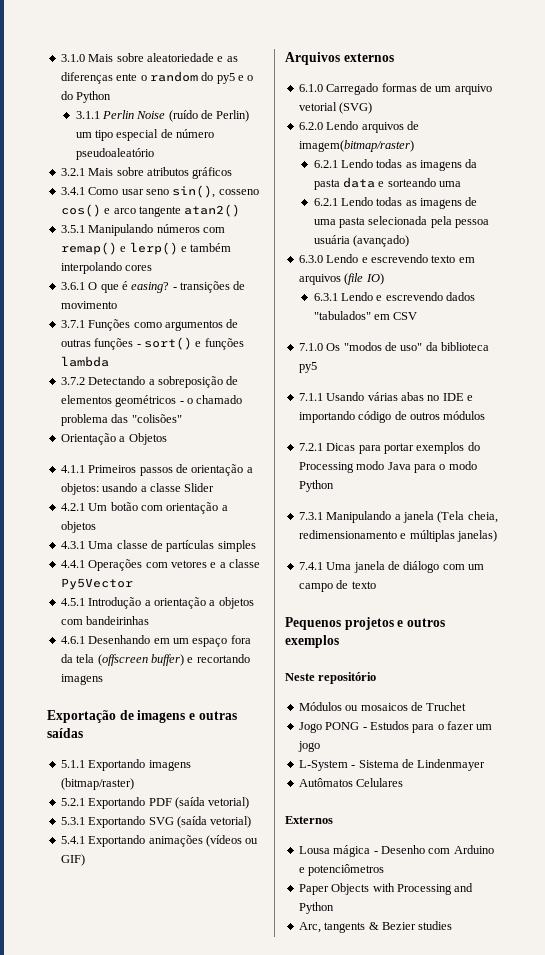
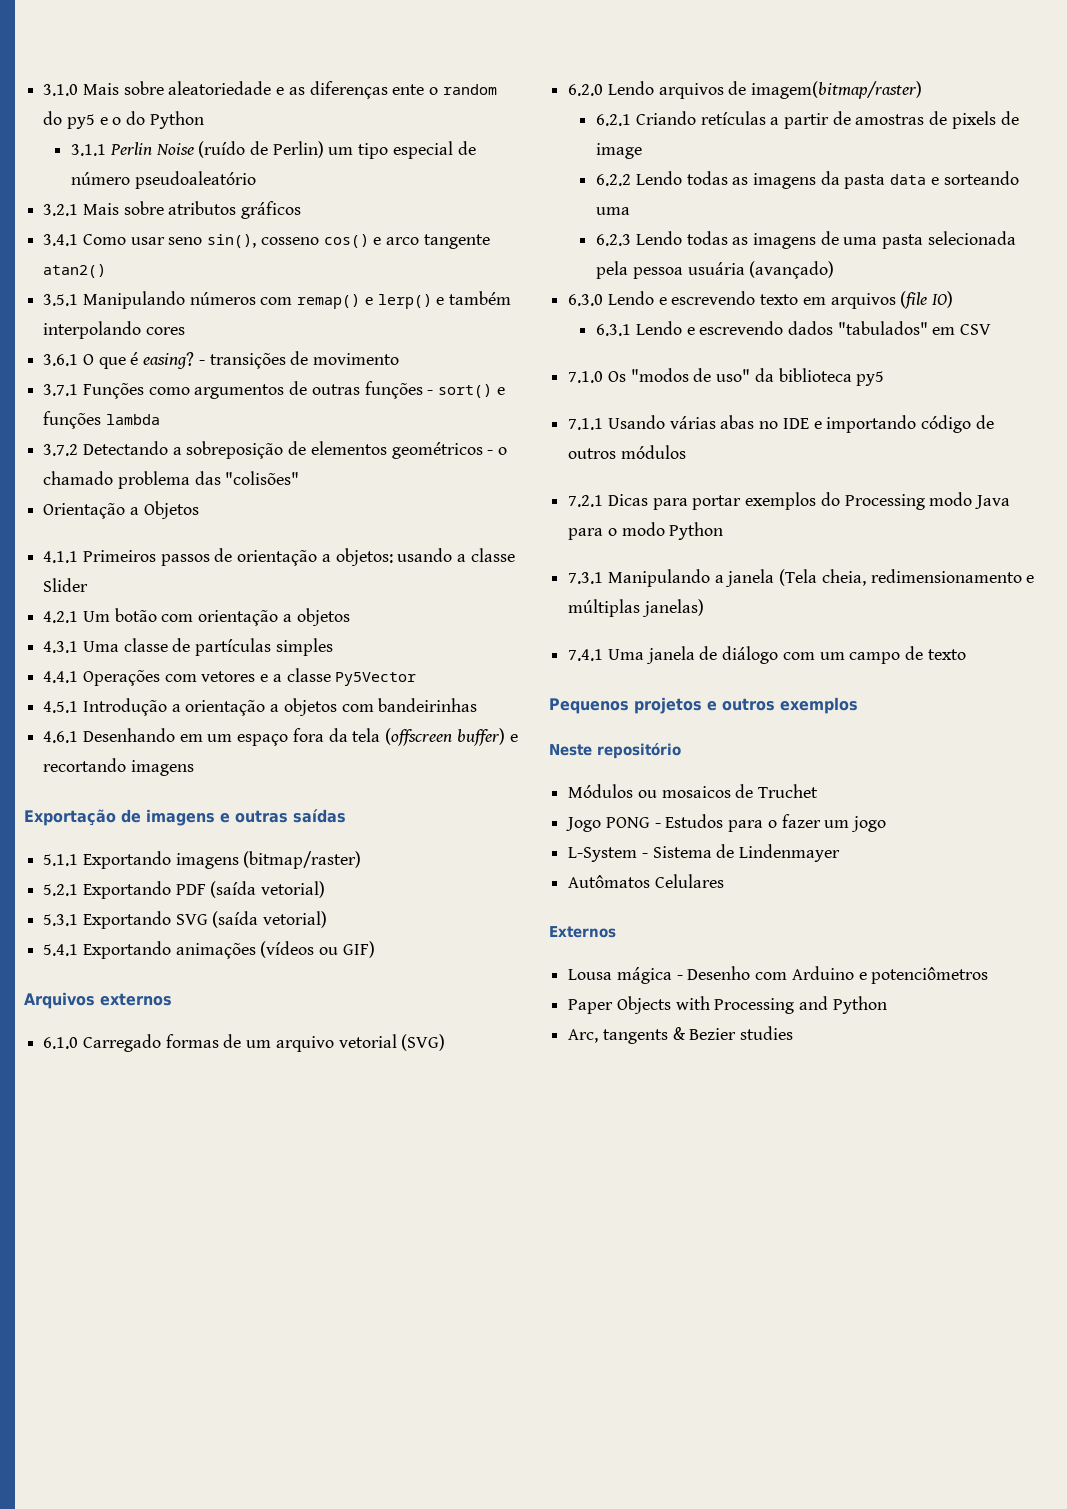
- 6.2.1 Lendo todas as imagens da pasta data e sorteando uma
+ 6.2.1 Criando retículas a partir de amostras de pixels de image
+ 6.2.2 Lendo todas as imagens da pasta data e sorteando uma
- 6.2.1 Lendo todas as imagens de uma pasta selecionada pela pessoa usuária (avançado)
+ 6.2.3 Lendo todas as imagens de uma pasta selecionada pela pessoa usuária (avançado)

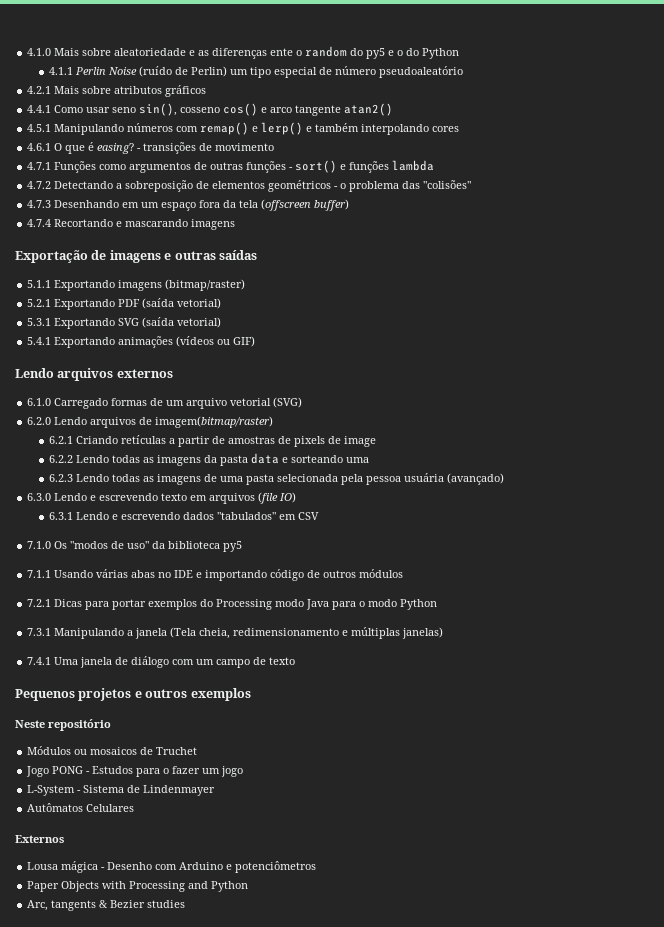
- 3.1.0 Mais sobre aleatoriedade e as diferenças ente o random do py5 e o do Python
+ 4.1.0 Mais sobre aleatoriedade e as diferenças ente o random do py5 e o do Python
- 3.1.1 Perlin Noise (ruído de Perlin) um tipo especial de número pseudoaleatório
+ 4.1.1 Perlin Noise (ruído de Perlin) um tipo especial de número pseudoaleatório
- 3.2.1 Mais sobre atributos gráficos
+ 4.2.1 Mais sobre atributos gráficos
- 3.4.1 Como usar seno sin(), cosseno cos() e arco tangente atan2()
+ 4.4.1 Como usar seno sin(), cosseno cos() e arco tangente atan2()
- 3.5.1 Manipulando números com remap() e lerp() e também interpolando cores
+ 4.5.1 Manipulando números com remap() e lerp() e também interpolando cores
- 3.6.1 O que é easing?
+ 4.6.1 O que é easing?
- 3.7.1 Funções como argumentos de outras funções - sort() e funções lambda
+ 4.7.1 Funções como argumentos de outras funções - sort() e funções lambda
- 3.7.2 Detectando a sobreposição de elementos geométricos - o chamado problema das "colisões"
+ 4.7.2 Detectando a sobreposição de elementos geométricos - o problema das "colisões"
- Orientação a Objetos
- 4.1.1 Primeiros passos de orientação a objetos: usando a classe Slider
- 4.2.1 Um botão com orientação a objetos
- 4.3.1 Uma classe de partículas simples
- 4.4.1 Operações com vetores e a classe Py5Vector
- 4.5.1 Introdução a orientação a objetos com bandeirinhas
- 4.6.1 Desenhando em um espaço fora da tela (offscreen buffer) e recortando imagens
+ 4.7.3 Desenhando em um espaço fora da tela (offscreen buffer)
+ 4.7.4 Recortando e mascarando imagens
- Arquivos externos
+ Lendo arquivos externos

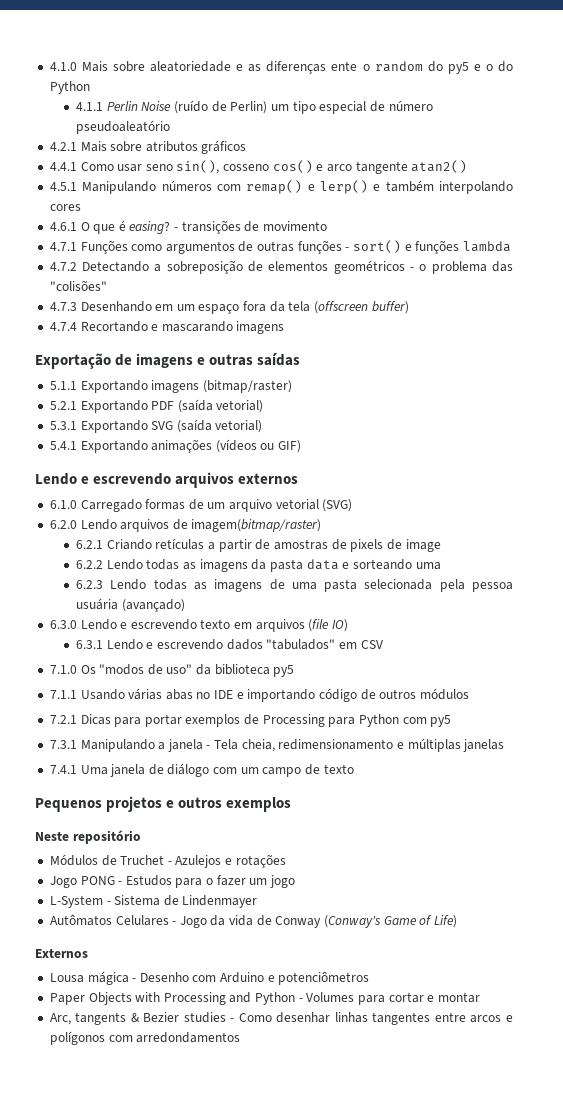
- Lendo arquivos externos
+ Lendo e escrevendo arquivos externos
- 7.2.1 Dicas para portar exemplos do Processing modo Java para o modo Python
+ 7.2.1 Dicas para portar exemplos de Processing para Python com py5
- 7.3.1 Manipulando a janela (Tela cheia, redimensionamento e múltiplas janelas)
+ 7.3.1 Manipulando a janela - Tela cheia, redimensionamento e múltiplas janelas
- Módulos ou mosaicos de Truchet
+ Módulos de Truchet - Azulejos e rotações
- Autômatos Celulares
+ Autômatos Celulares - Jogo da vida de Conway (Conway's Game of Life)
- Paper Objects with Processing and Python
+ Paper Objects with Processing and Python - Volumes para cortar e montar
- Arc, tangents & Bezier studies
+ Arc, tangents & Bezier studies - Como desenhar linhas tangentes entre arcos e polígonos com arredondamentos

